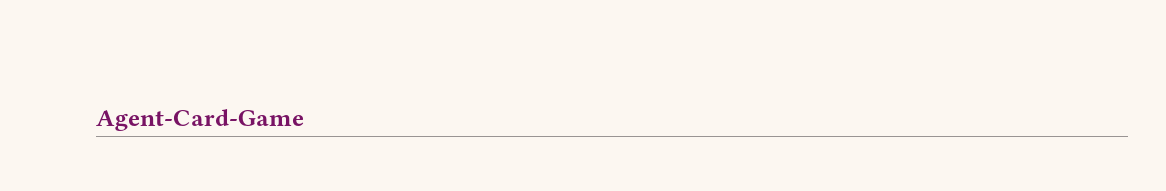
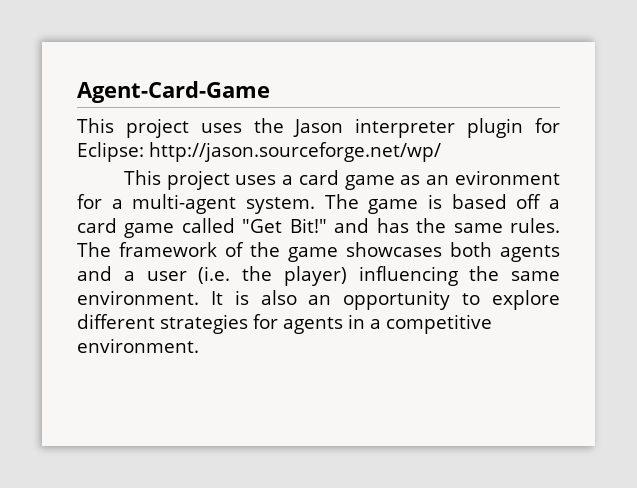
+ This project uses the Jason interpreter plugin for Eclipse: http://jason.sourceforge.net/wp/
+ This project uses a card game as an evironment for a multi-agent system. The game is based off a card game called "Get Bit!" and has the same rules. The framework of the game showcases both agents and a user (i.e. the player) influencing the same environment. It is also an opportunity to explore different strategies for agents in a competitive environment.

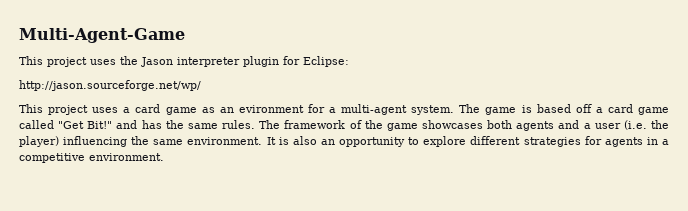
- Agent-Card-Game
+ Multi-Agent-Game
- This project uses the Jason interpreter plugin for Eclipse: http://jason.sourceforge.net/wp/
+ This project uses the Jason interpreter plugin for Eclipse:
+ http://jason.sourceforge.net/wp/

